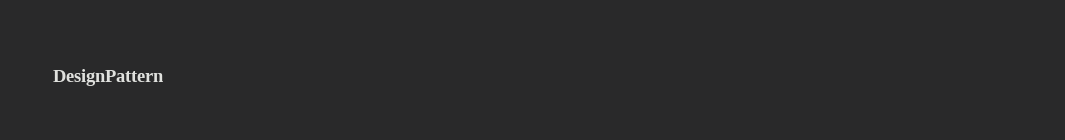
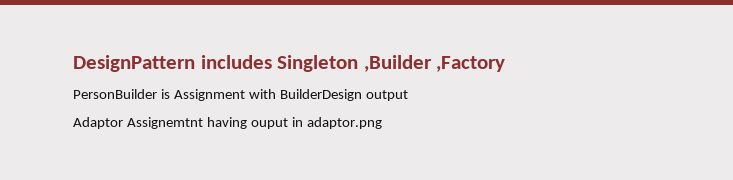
- DesignPattern
+ DesignPattern includes Singleton ,Builder ,Factory
+ PersonBuilder is Assignment with BuilderDesign output
+ Adaptor Assignemtnt having ouput in adaptor.png

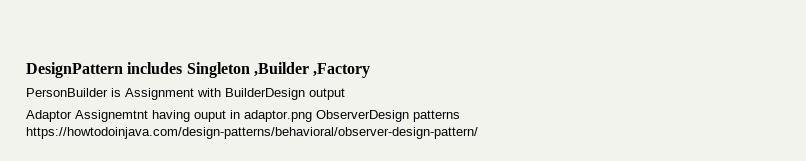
- Adaptor Assignemtnt having ouput in adaptor.png
+ Adaptor Assignemtnt having ouput in adaptor.png ObserverDesign patterns https://howtodoinjava.com/design-patterns/behavioral/observer-design-pattern/

